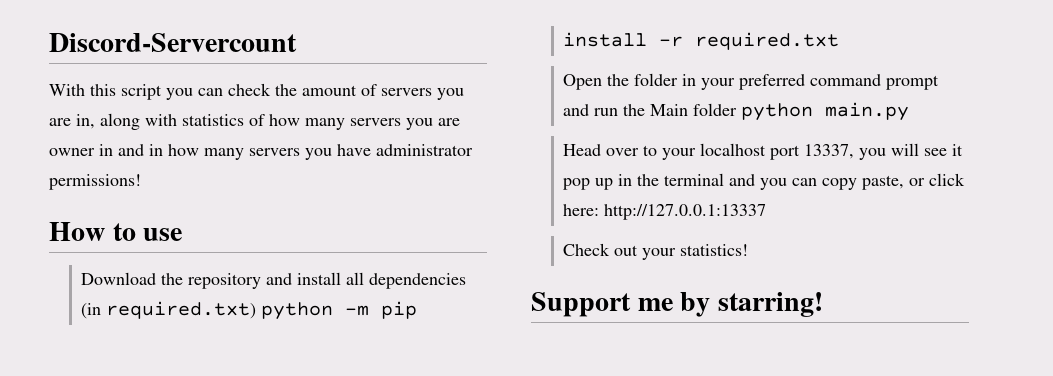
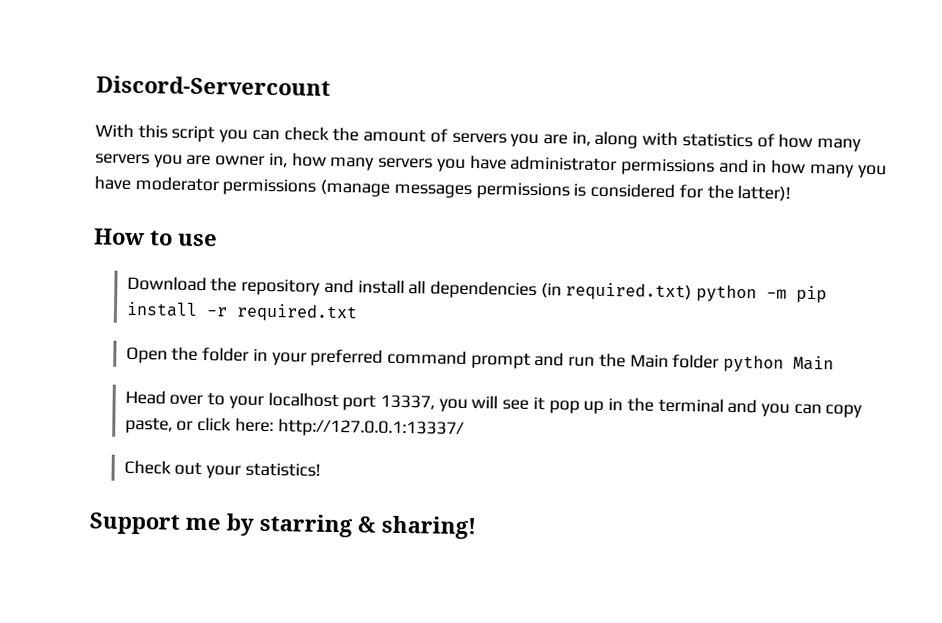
- With this script you can check the amount of servers you are in, along with statistics of how many servers you are owner in and in how many servers you have administrator permissions!
+ With this script you can check the amount of servers you are in, along with statistics of how many servers you are owner in, how many servers you have administrator permissions and in how many you have moderator permissions (manage messages permissions is considered for the latter)!
- Open the folder in your preferred command prompt and run the Main folder python main.py
+ Open the folder in your preferred command prompt and run the Main folder python Main
- Head over to your localhost port 13337, you will see it pop up in the terminal and you can copy paste, or click here: http://127.0.0.1:13337
+ Head over to your localhost port 13337, you will see it pop up in the terminal and you can copy paste, or click here: http://127.0.0.1:13337/
- Support me by starring!
+ Support me by starring & sharing!

